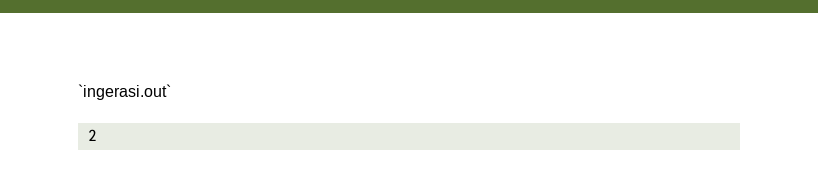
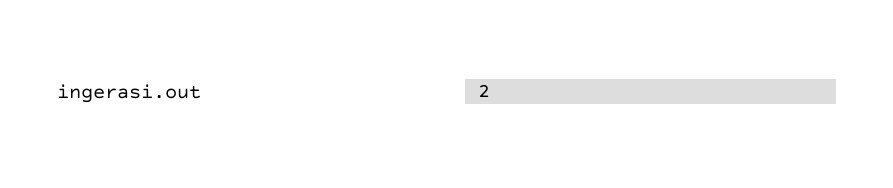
- `ingerasi.out`
+ ingerasi.out

